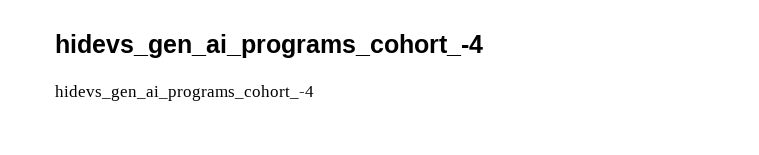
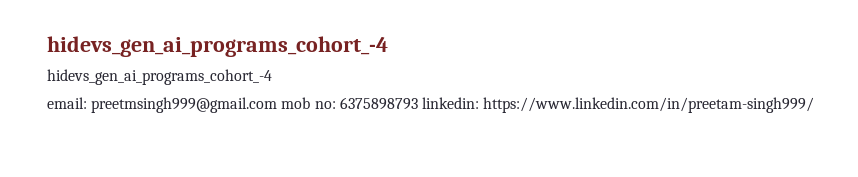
+ email: preetmsingh999@gmail.com mob no: 6375898793 linkedin: https://www.linkedin.com/in/preetam-singh999/

